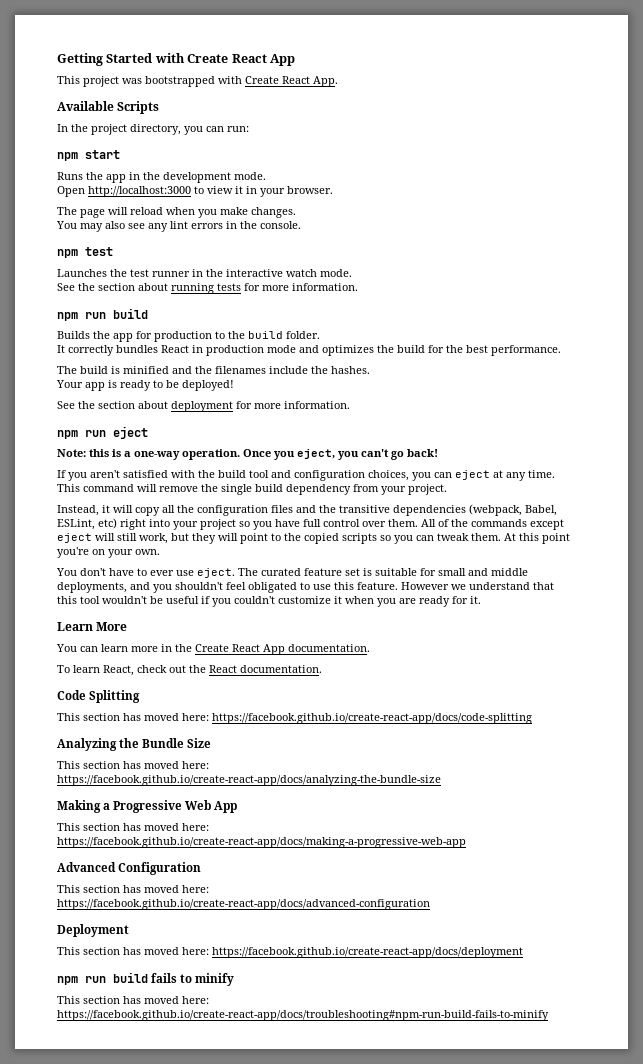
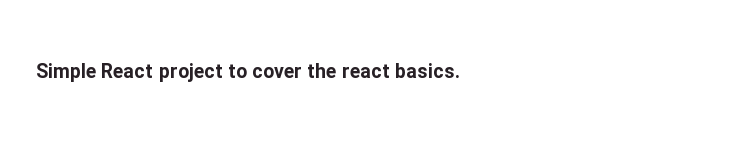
- Getting Started with Create React App
- This project was bootstrapped with Create React App.
- Available Scripts
- In the project directory, you can run:
- npm start
- Runs the app in the development mode.
- Open http://localhost:3000 to view it in your browser.
- The page will reload when you make changes.
- You may also see any lint errors in the console.
- npm test
- Launches the test runner in the interactive watch mode.
- See the section about running tests for more information.
- npm run build
- Builds the app for production to the build folder.
- It correctly bundles React in production mode and optimizes the build for the best performance.
- The build is minified and the filenames include the hashes.
- Your app is ready to be deployed!
- See the section about deployment for more information.
- npm run eject
- Note: this is a one-way operation. Once you eject, you can't go back!
- If you aren't satisfied with the build tool and configuration choices, you can eject at any time. This command will remove the single build dependency from your project.
- Instead, it will copy all the configuration files and the transitive dependencies (webpack, Babel, ESLint, etc) right into your project so you have full control over them. All of the commands except eject will still work, but they will point to the copied scripts so you can tweak them. At this point you're on your own.
- You don't have to ever use eject. The curated feature set is suitable for small and middle deployments, and you shouldn't feel obligated to use this feature. However we understand that this tool wouldn't be useful if you couldn't customize it when you are ready for it.
- Learn More
- You can learn more in the Create React App documentation.
- To learn React, check out the React documentation.
- Code Splitting
- This section has moved here: https://facebook.github.io/create-react-app/docs/code-splitting
- Analyzing the Bundle Size
- This section has moved here: https://facebook.github.io/create-react-app/docs/analyzing-the-bundle-size
- Making a Progressive Web App
- This section has moved here: https://facebook.github.io/create-react-app/docs/making-a-progressive-web-app
- Advanced Configuration
- This section has moved here: https://facebook.github.io/create-react-app/docs/advanced-configuration
- Deployment
- This section has moved here: https://facebook.github.io/create-react-app/docs/deployment
- npm run build fails to minify
- This section has moved here: https://facebook.github.io/create-react-app/docs/troubleshooting#npm-run-build-fails-to-minify
+ Simple React project to cover the react basics.

